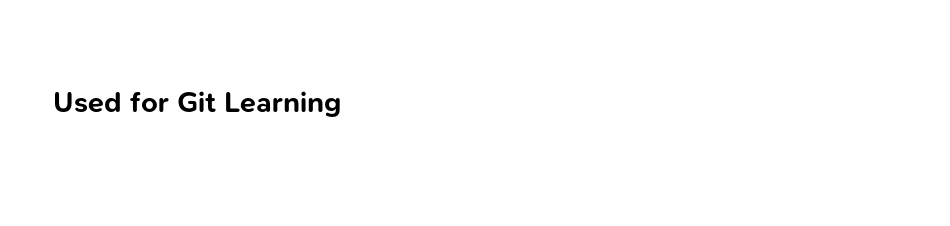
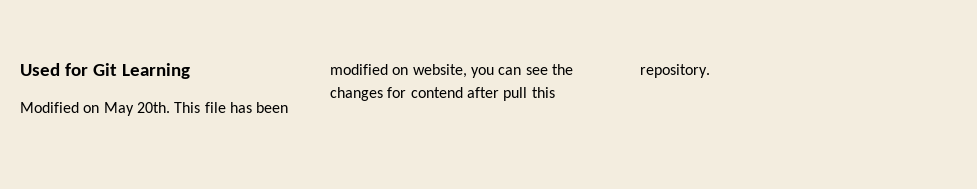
+ Modified on May 20th. This file has been modified on website, you can see the changes for contend after pull this repository.

